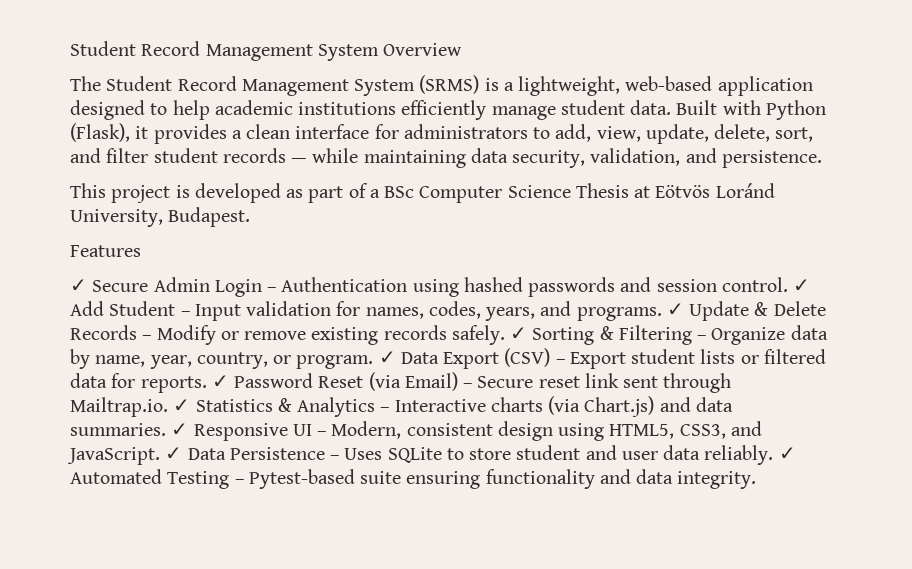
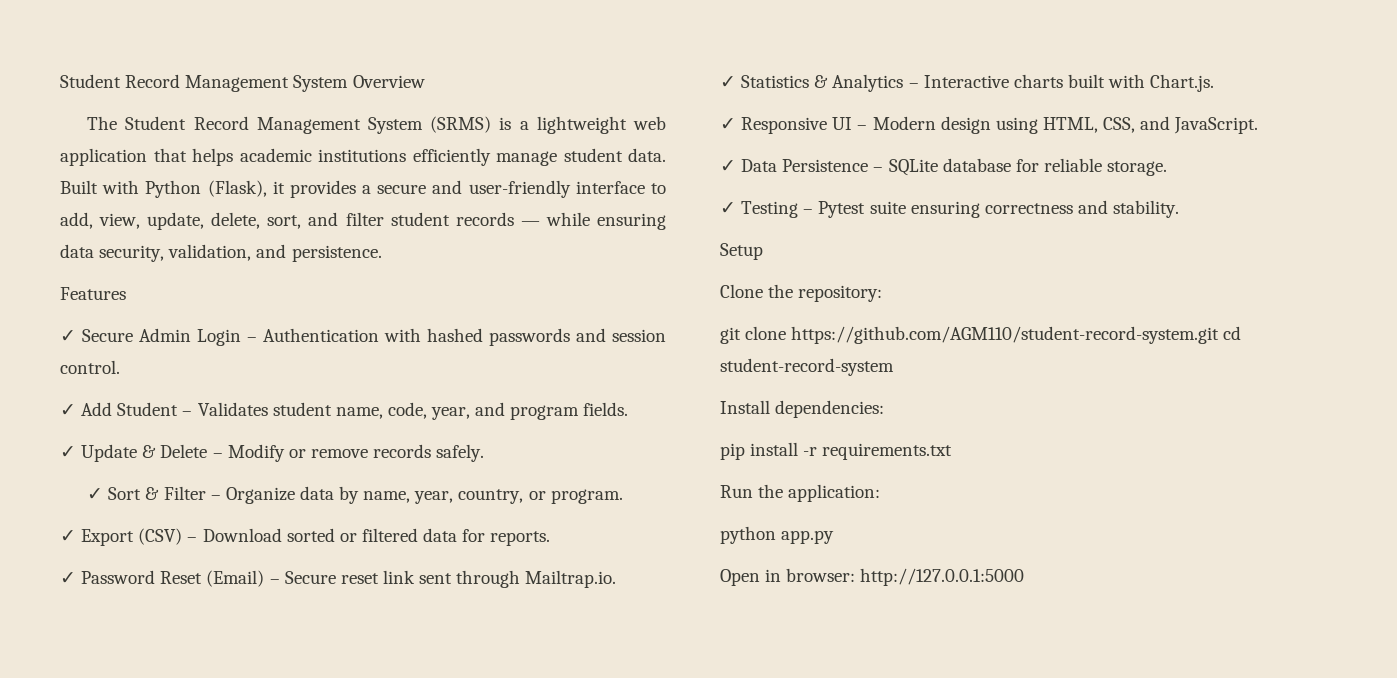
- The Student Record Management System (SRMS) is a lightweight, web-based application designed to help academic institutions efficiently manage student data.
+ The Student Record Management System (SRMS) is a lightweight web application that helps academic institutions efficiently manage student data.
- Built with Python (Flask), it provides a clean interface for administrators to add, view, update, delete, sort, and filter student records — while maintaining data security, validation, and persistence.
+ Built with Python (Flask), it provides a secure and user-friendly interface to add, view, update, delete, sort, and filter student records — while ensuring data security, validation, and persistence.
- This project is developed as part of a BSc Computer Science Thesis at Eötvös Loránd University, Budapest.
- ✓ Secure Admin Login – Authentication using hashed passwords and session control. ✓ Add Student – Input validation for names, codes, years, and programs. ✓ Update & Delete Records – Modify or remove existing records safely. ✓ Sorting & Filtering – Organize data by name, year, country, or program. ✓ Data Export (CSV) – Export student lists or filtered data for reports. ✓ Password Reset (via Email) – Secure reset link sent through Mailtrap.io. ✓ Statistics & Analytics – Interactive charts (via Chart.js) and data summaries. ✓ Responsive UI – Modern, consistent design using HTML5, CSS3, and JavaScript. ✓ Data Persistence – Uses SQLite to store student and user data reliably. ✓ Automated Testing – Pytest-based suite ensuring functionality and data integrity.
+ ✓ Secure Admin Login – Authentication with hashed passwords and session control.
+ ✓ Add Student – Validates student name, code, year, and program fields.
+ ✓ Update & Delete – Modify or remove records safely.
+ ✓ Sort & Filter – Organize data by name, year, country, or program.
+ ✓ Export (CSV) – Download sorted or filtered data for reports.
+ ✓ Password Reset (Email) – Secure reset link sent through Mailtrap.io.
+ ✓ Statistics & Analytics – Interactive charts built with Chart.js.
+ ✓ Responsive UI – Modern design using HTML, CSS, and JavaScript.
+ ✓ Data Persistence – SQLite database for reliable storage.
+ ✓ Testing – Pytest suite ensuring correctness and stability.
+ Setup
+ Clone the repository:
+ git clone https://github.com/AGM110/student-record-system.git cd student-record-system
+ Install dependencies:
+ pip install -r requirements.txt
+ Run the application:
+ python app.py
+ Open in browser: http://127.0.0.1:5000

